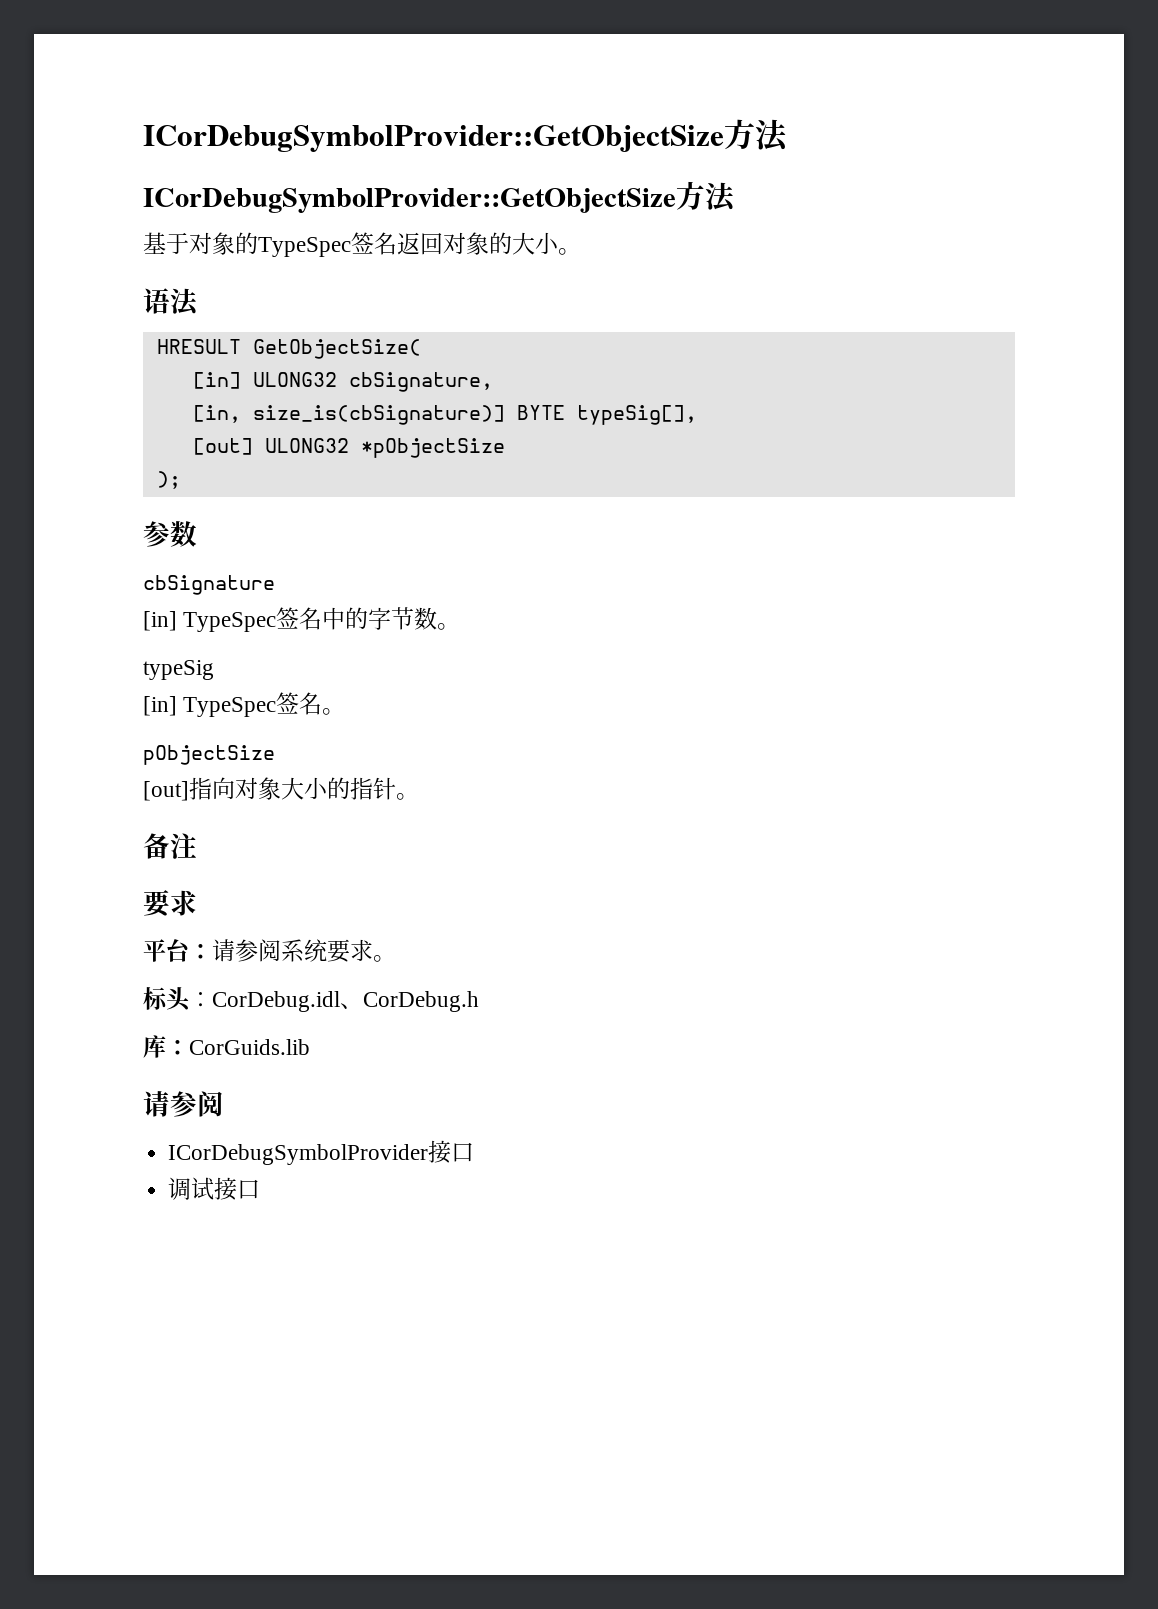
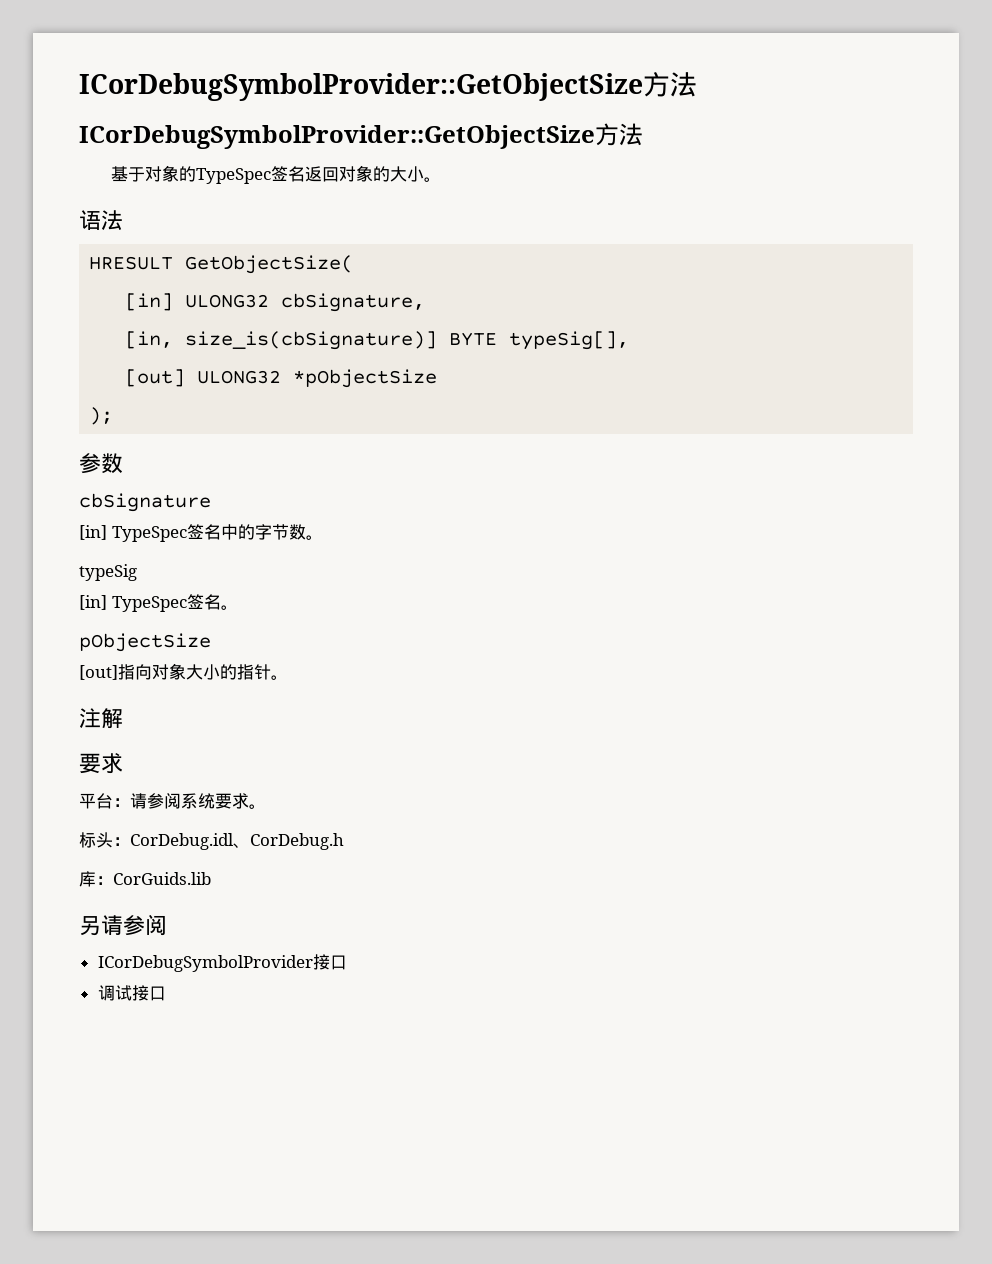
- 备注
+ 注解
  库：CorGuids.lib
- 请参阅
+ 另请参阅

